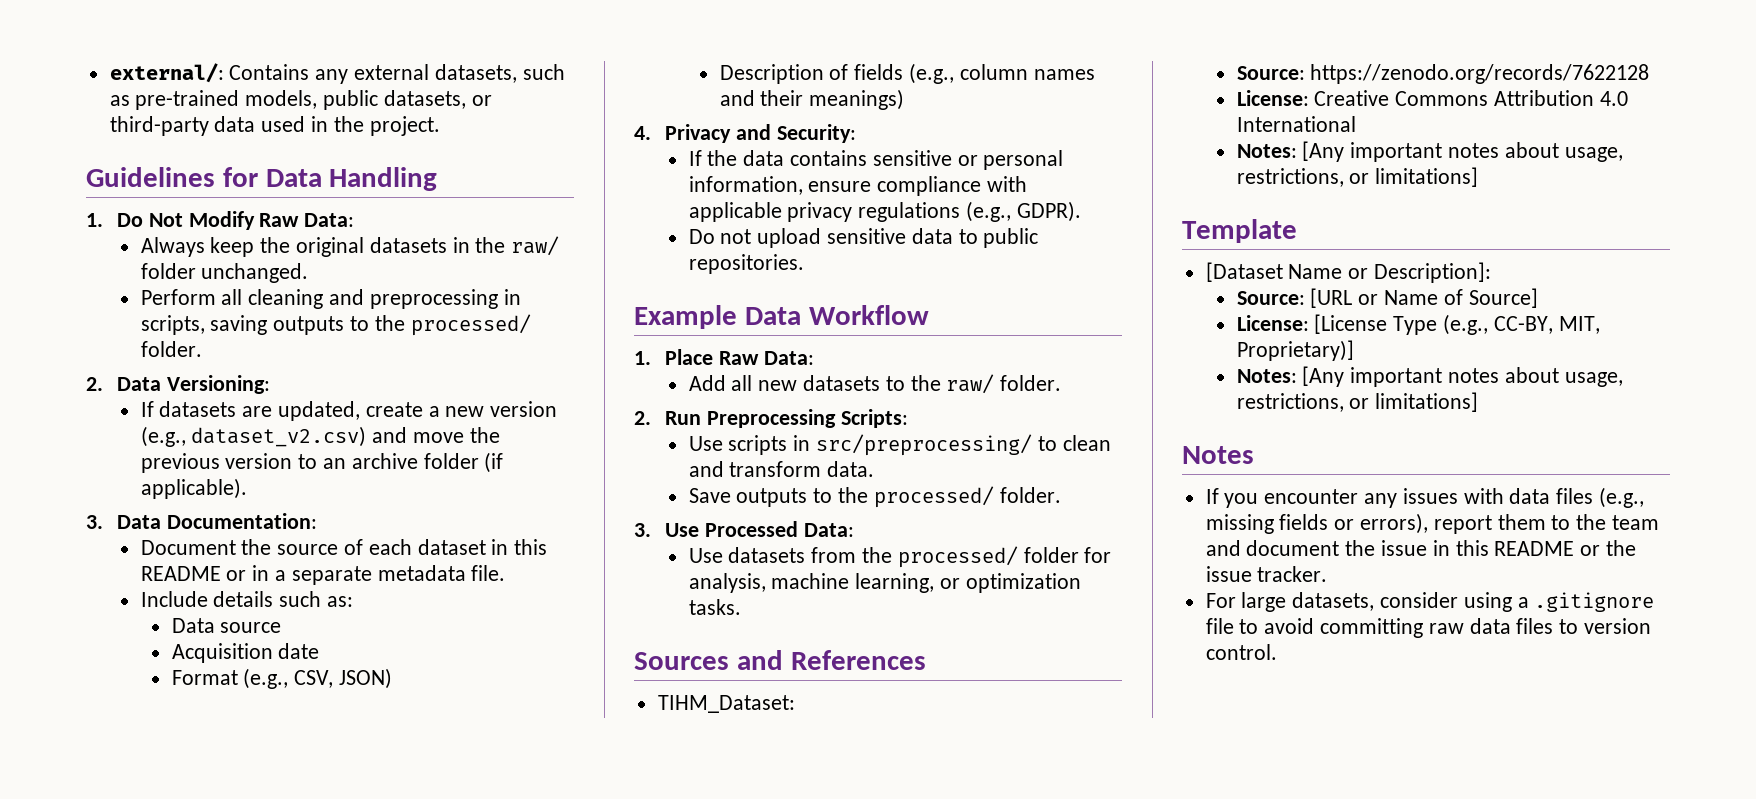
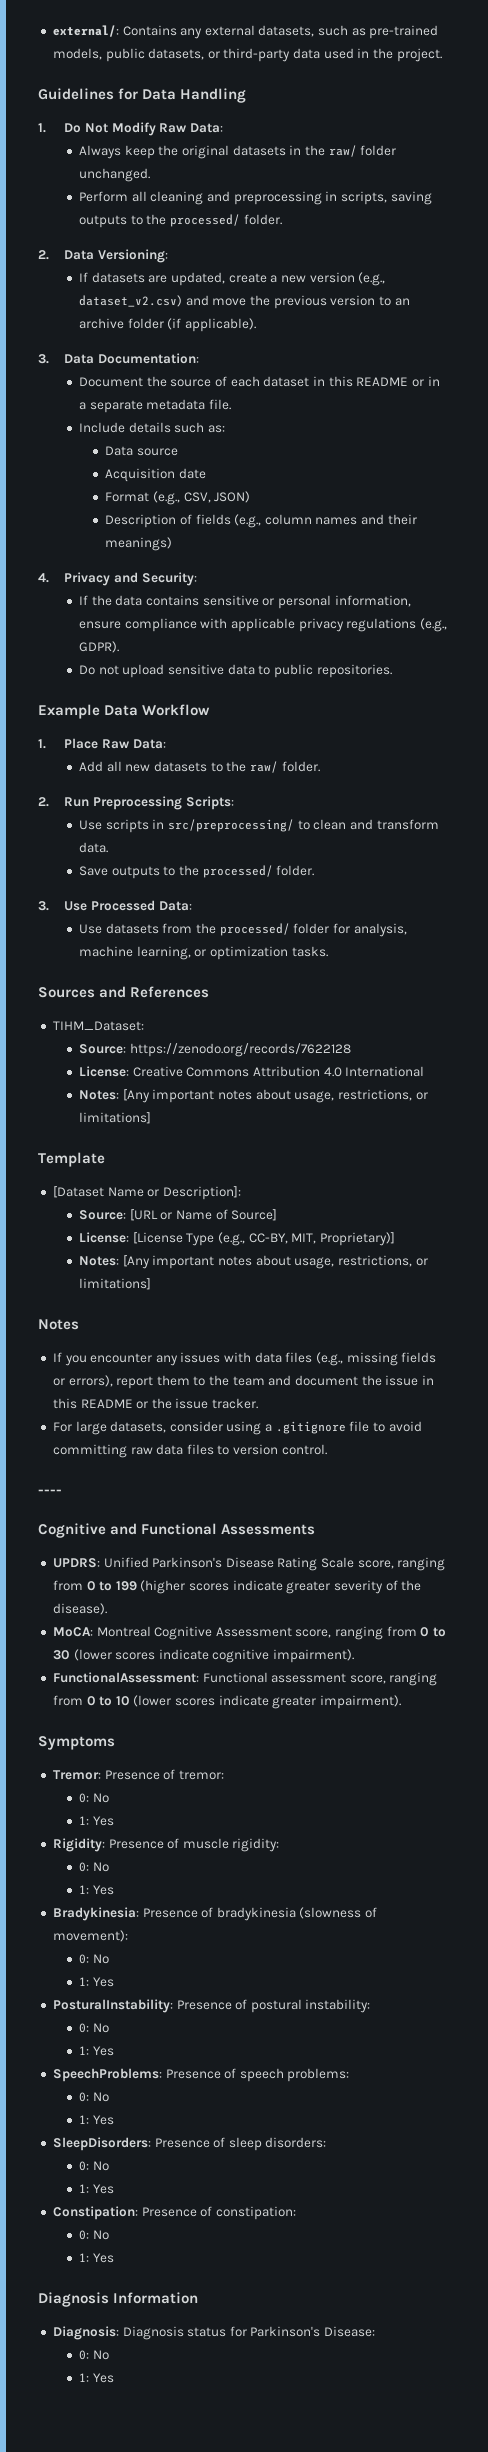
+ ----
+ Cognitive and Functional Assessments
+ UPDRS: Unified Parkinson's Disease Rating Scale score, ranging from 0 to 199 (higher scores indicate greater severity of the disease).
+ MoCA: Montreal Cognitive Assessment score, ranging from 0 to 30 (lower scores indicate cognitive impairment).
+ FunctionalAssessment: Functional assessment score, ranging from 0 to 10 (lower scores indicate greater impairment).
+ Symptoms
+ Tremor: Presence of tremor:
+ 0: No
+ 1: Yes
+ Rigidity: Presence of muscle rigidity:
+ 0: No
+ 1: Yes
+ Bradykinesia: Presence of bradykinesia (slowness of movement):
+ 0: No
+ 1: Yes
+ PosturalInstability: Presence of postural instability:
+ 0: No
+ 1: Yes
+ SpeechProblems: Presence of speech problems:
+ 0: No
+ 1: Yes
+ SleepDisorders: Presence of sleep disorders:
+ 0: No
+ 1: Yes
+ Constipation: Presence of constipation:
+ 0: No
+ 1: Yes
+ Diagnosis Information
+ Diagnosis: Diagnosis status for Parkinson's Disease:
+ 0: No
+ 1: Yes

